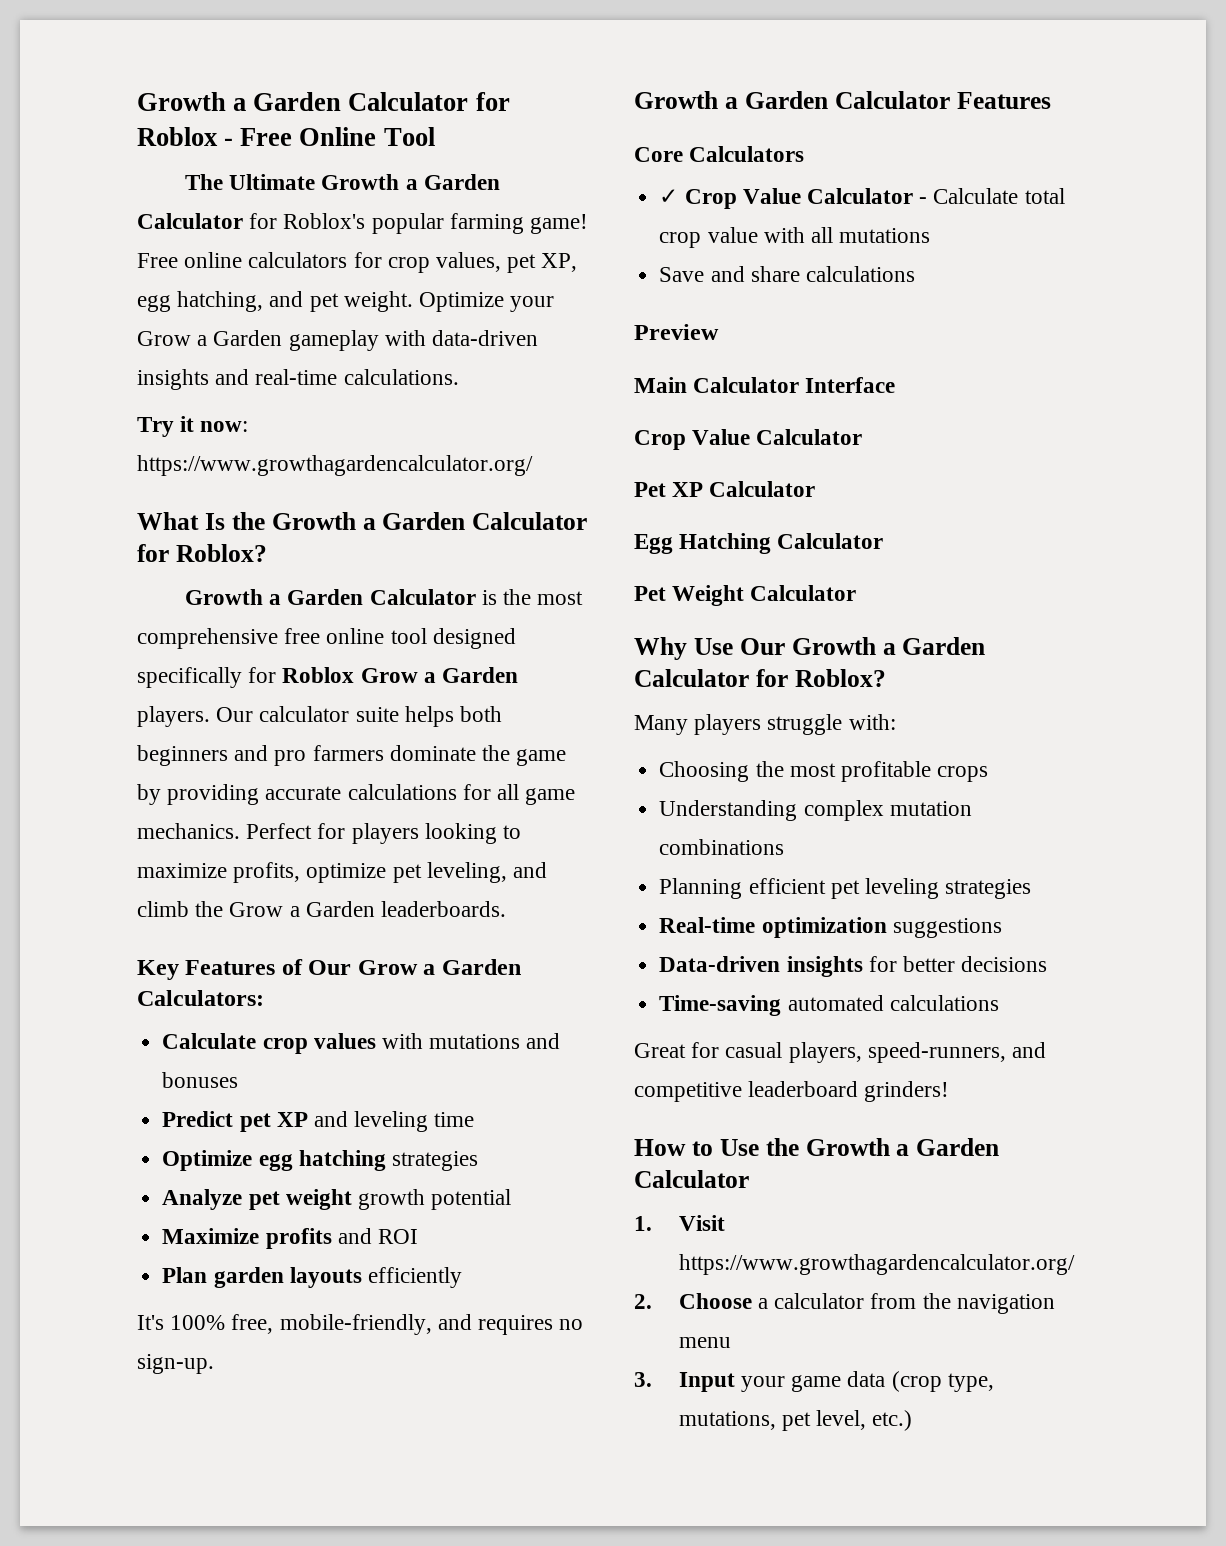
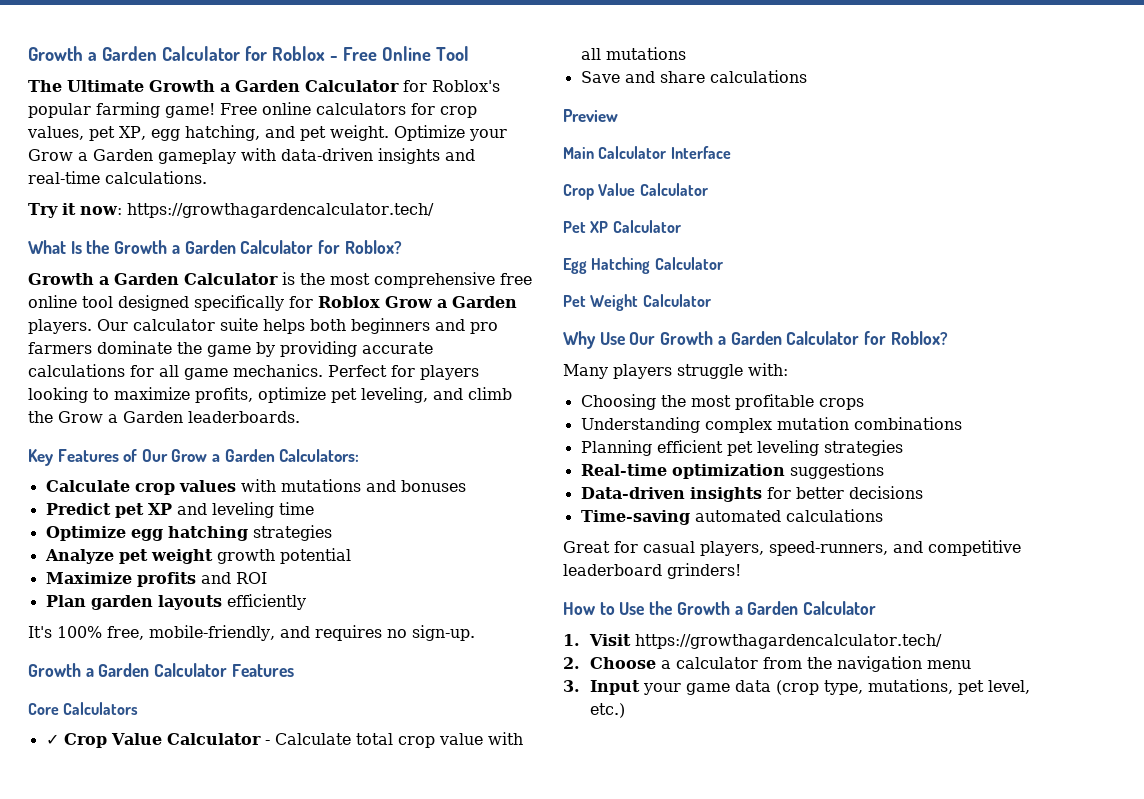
- Try it now: https://www.growthagardencalculator.org/
+ Try it now: https://growthagardencalculator.tech/
- 1. Visit https://www.growthagardencalculator.org/
+ 1. Visit https://growthagardencalculator.tech/

